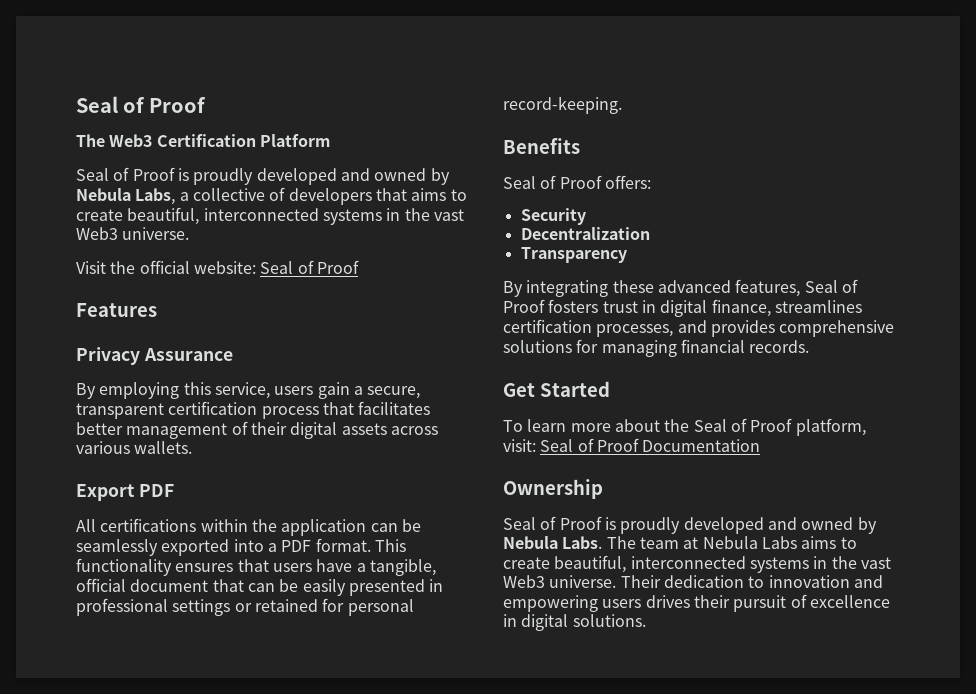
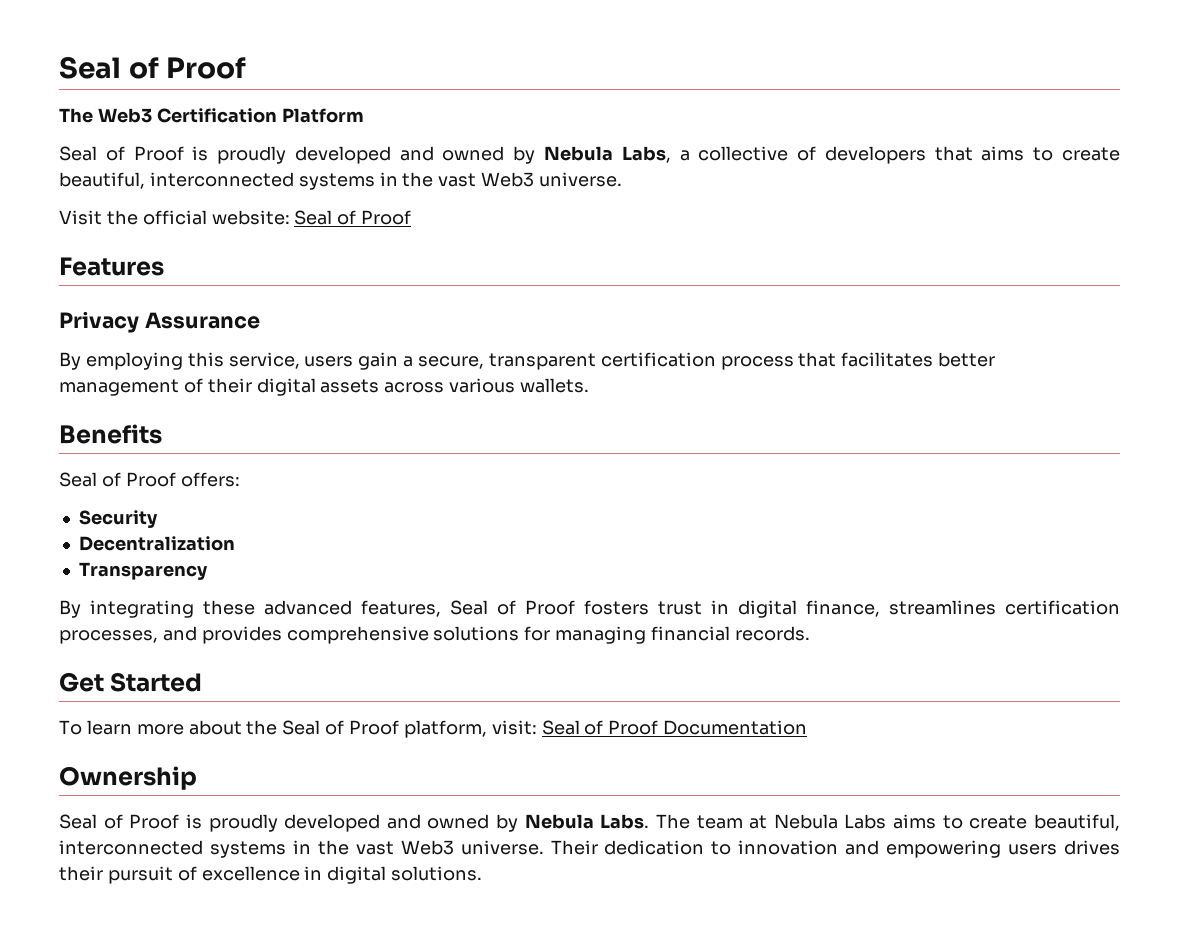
- Export PDF
- All certifications within the application can be seamlessly exported into a PDF format. This functionality ensures that users have a tangible, official document that can be easily presented in professional settings or retained for personal record-keeping.

